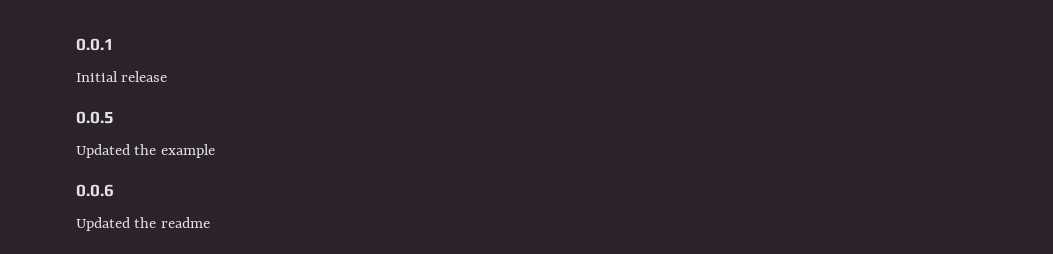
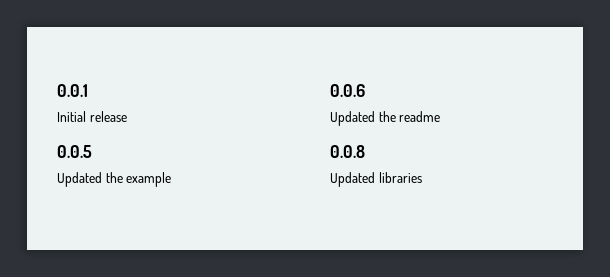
+ 0.0.8
+ Updated libraries

